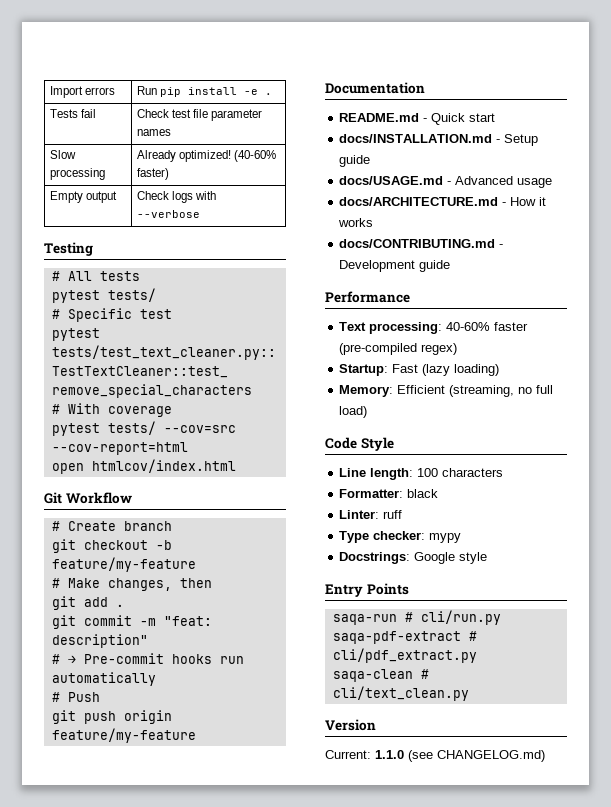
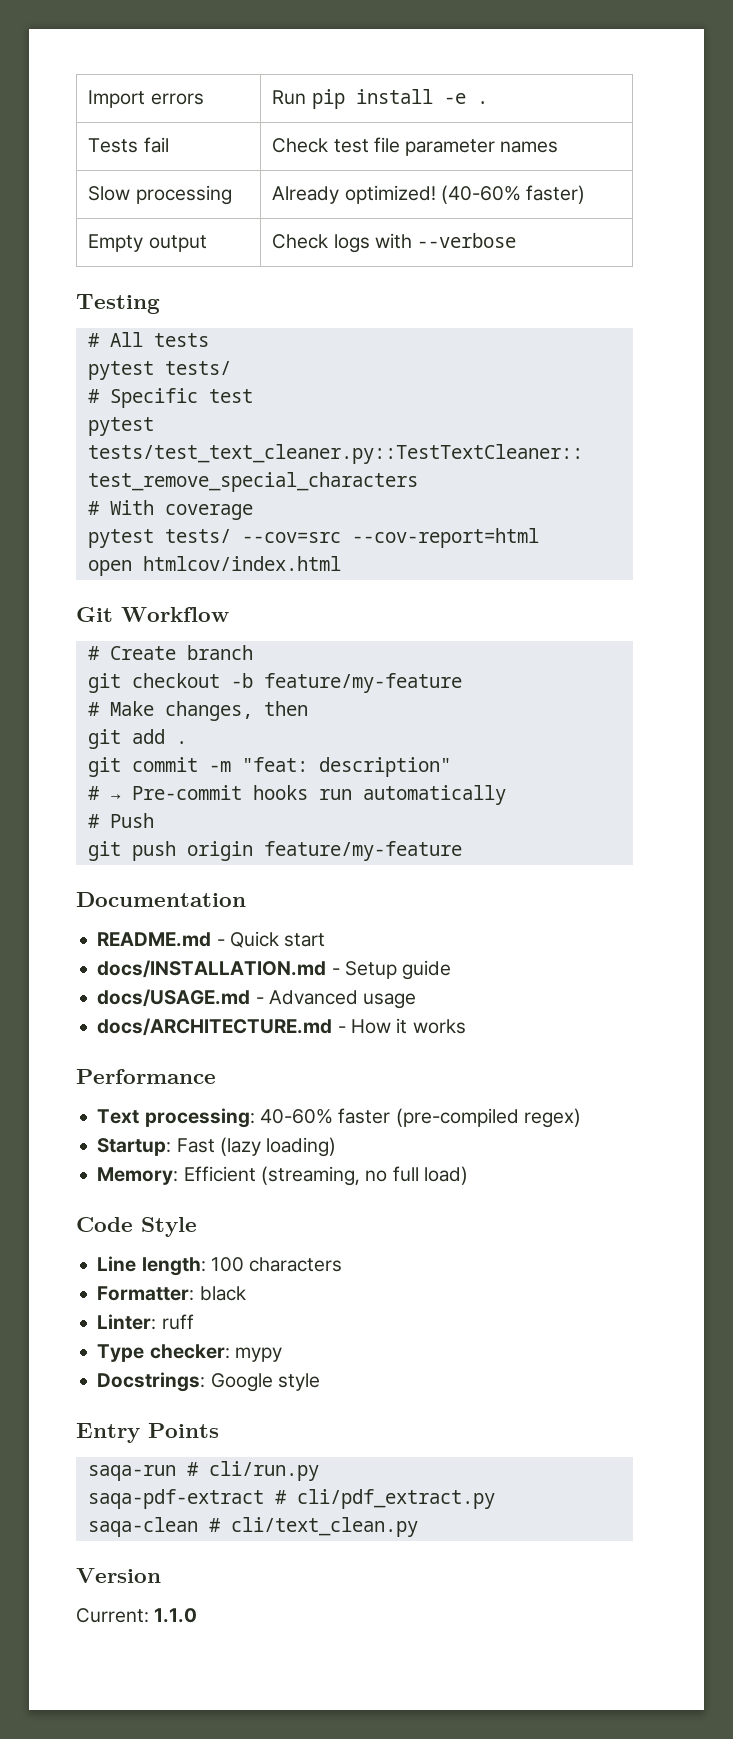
- docs/CONTRIBUTING.md - Development guide
- Current: 1.1.0 (see CHANGELOG.md)
+ Current: 1.1.0

